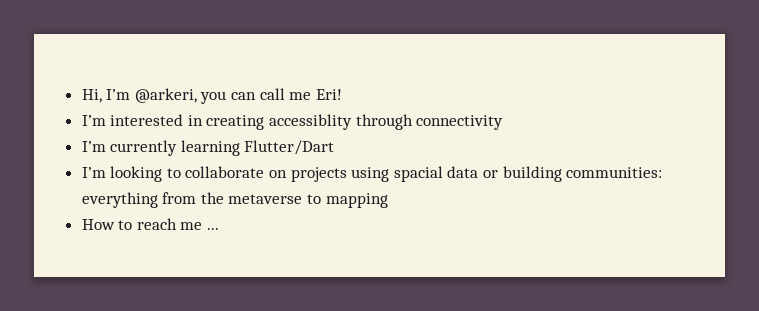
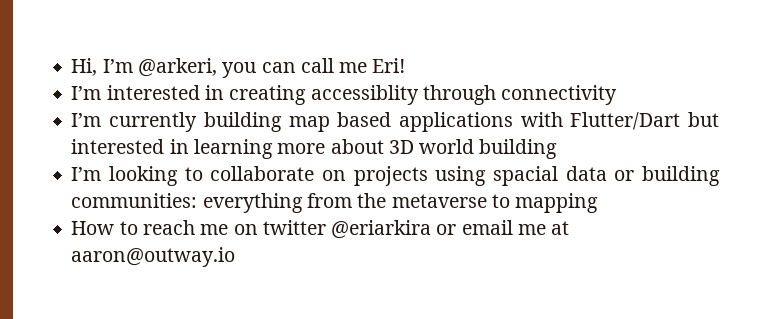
- I’m currently learning Flutter/Dart
+ I’m currently building map based applications with Flutter/Dart but interested in learning more about 3D world building
- How to reach me ...
+ How to reach me on twitter @eriarkira or email me at aaron@outway.io

